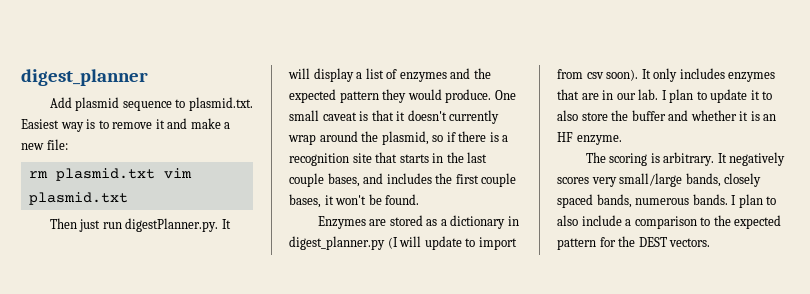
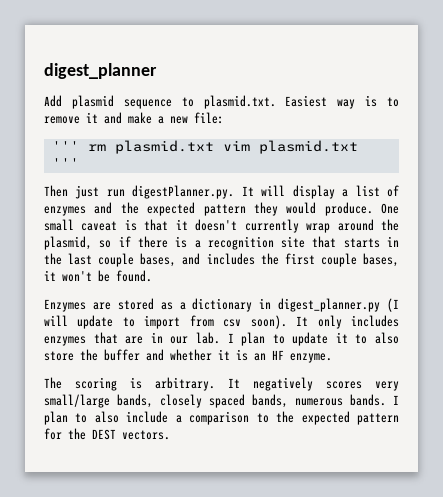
- rm plasmid.txt vim plasmid.txt
+ ''' rm plasmid.txt vim plasmid.txt '''

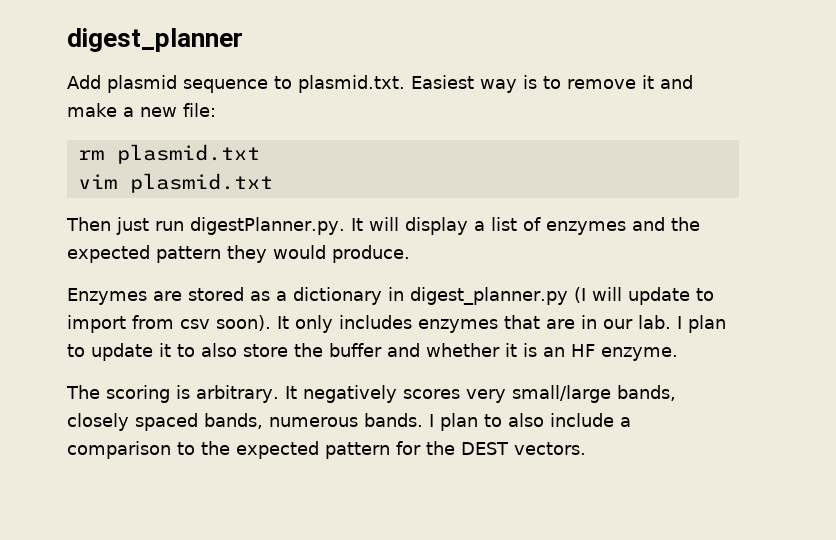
- ''' rm plasmid.txt vim plasmid.txt '''
+ rm plasmid.txt
+ vim plasmid.txt
- One small caveat is that it doesn't currently wrap around the plasmid, so if there is a recognition site that starts in the last couple bases, and includes the first couple bases, it won't be found.

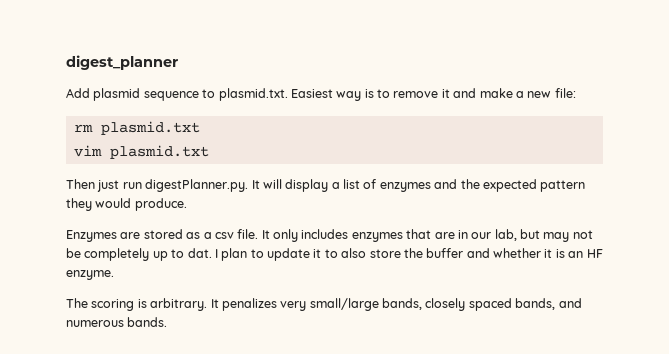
- Enzymes are stored as a dictionary in digest_planner.py (I will update to import from csv soon).
+ Enzymes are stored as a csv file.
- It only includes enzymes that are in our lab.
+ It only includes enzymes that are in our lab, but may not be completely up to dat.
- It negatively scores very small/large bands, closely spaced bands, numerous bands. I plan to also include a comparison to the expected pattern for the DEST vectors.
+ It penalizes very small/large bands, closely spaced bands, and numerous bands.

